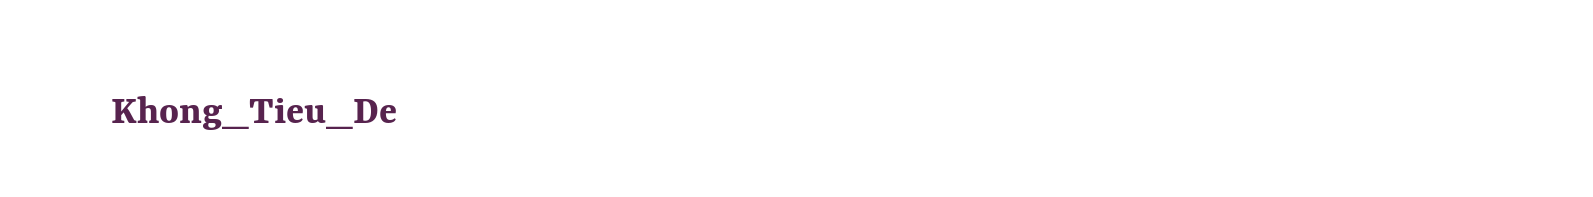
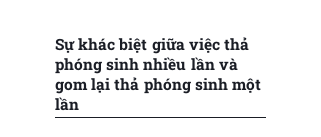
- Khong_Tieu_De
+ Sự khác biệt giữa việc thả phóng sinh nhiều lần và gom lại thả phóng sinh một lần

